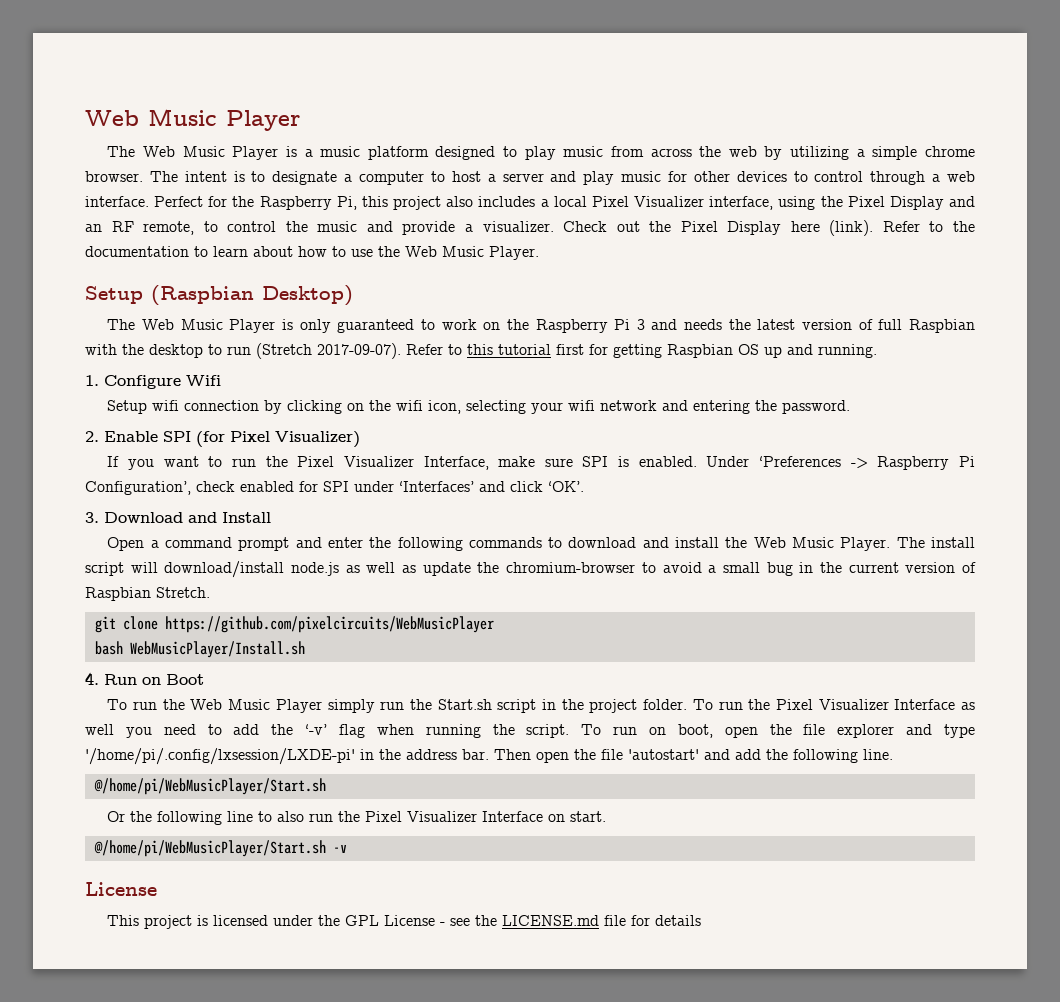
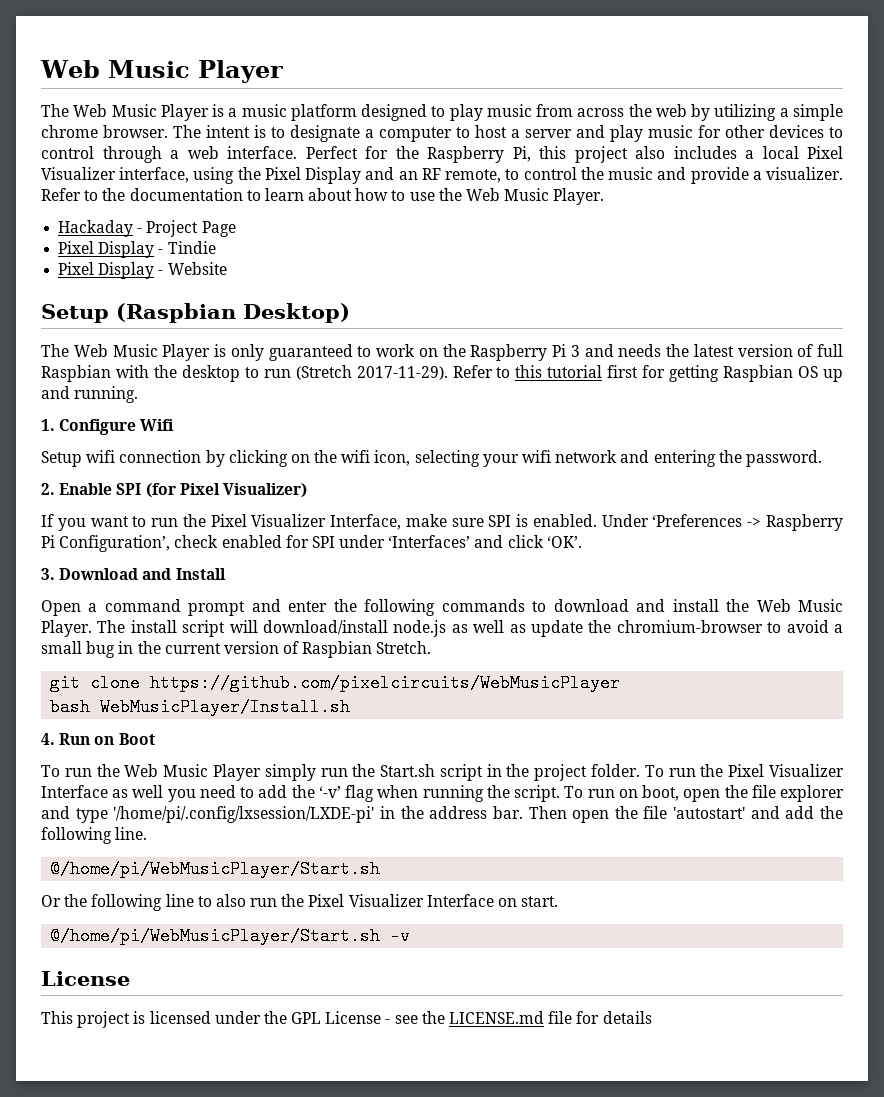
- Check out the Pixel Display here (link).
+ Hackaday - Project Page
+ Pixel Display - Tindie
+ Pixel Display - Website
- The Web Music Player is only guaranteed to work on the Raspberry Pi 3 and needs the latest version of full Raspbian with the desktop to run (Stretch 2017-09-07).
+ The Web Music Player is only guaranteed to work on the Raspberry Pi 3 and needs the latest version of full Raspbian with the desktop to run (Stretch 2017-11-29).

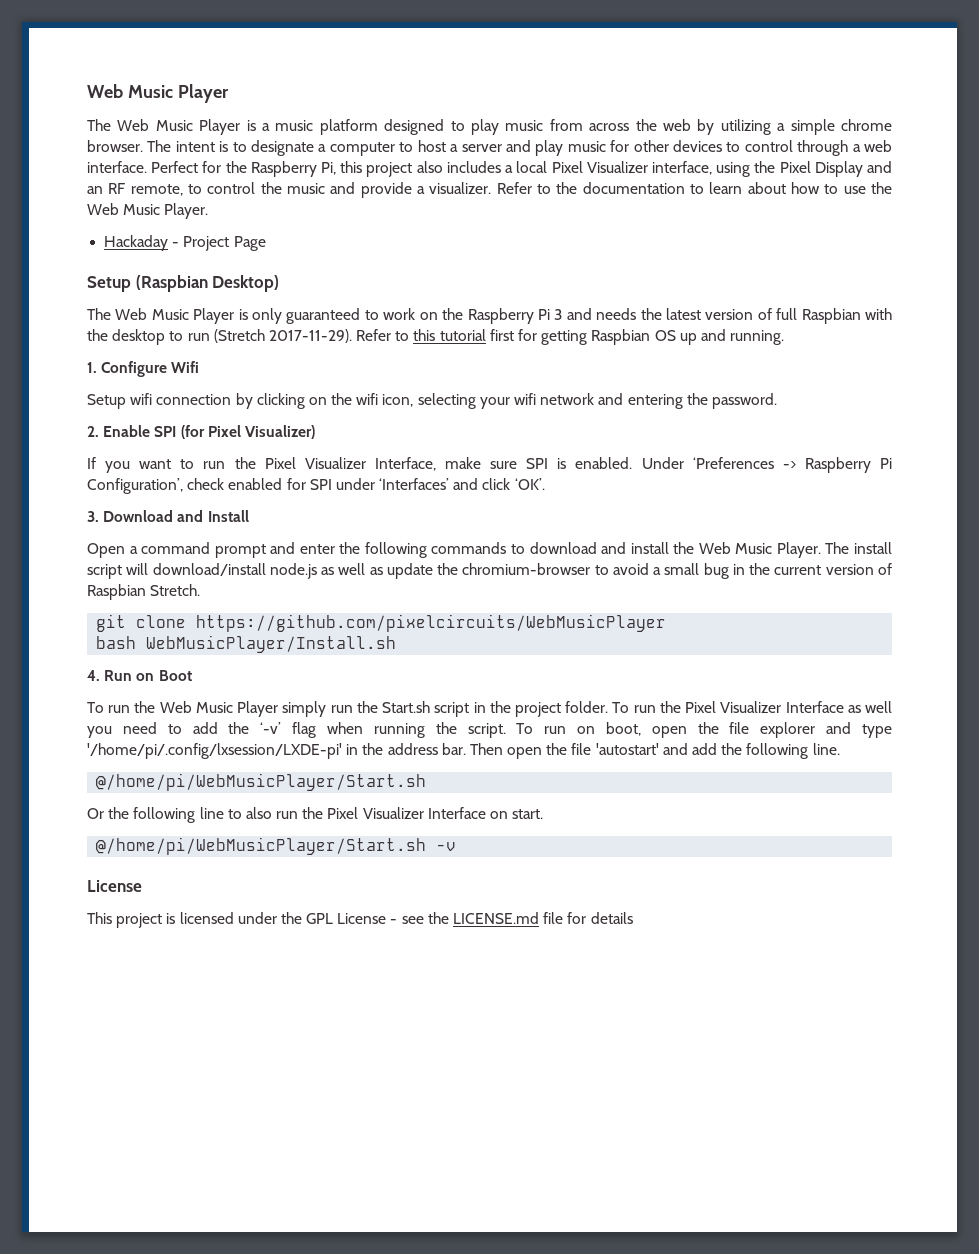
- Pixel Display - Tindie
- Pixel Display - Website

